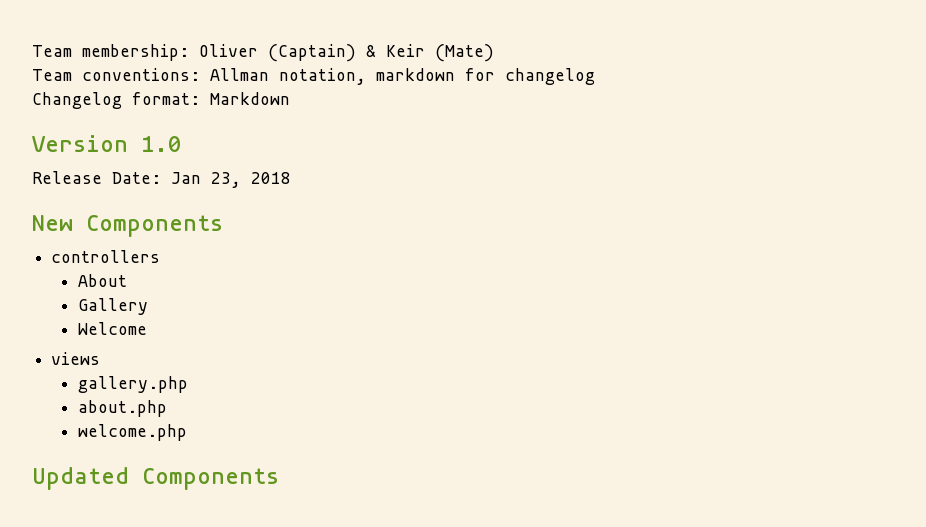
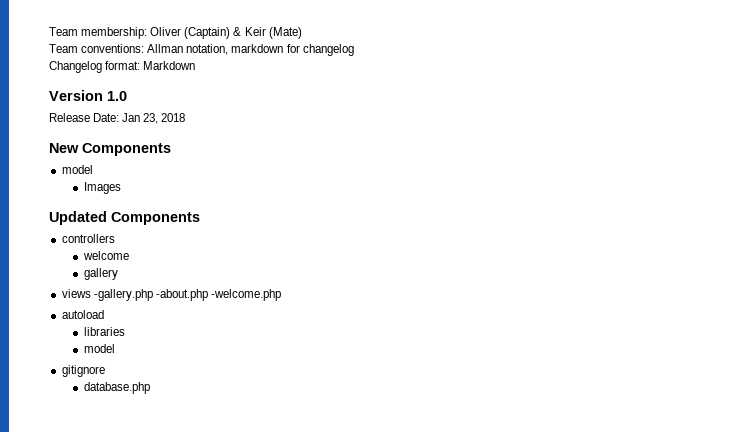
  New Components
+ model
+ Images
+ Updated Components
  controllers
- About
- Gallery
- Welcome
- views
- gallery.php
- about.php
- welcome.php
- Updated Components
+ welcome
+ gallery
+ views -gallery.php -about.php -welcome.php
+ autoload
+ libraries
+ model
+ gitignore
+ database.php

